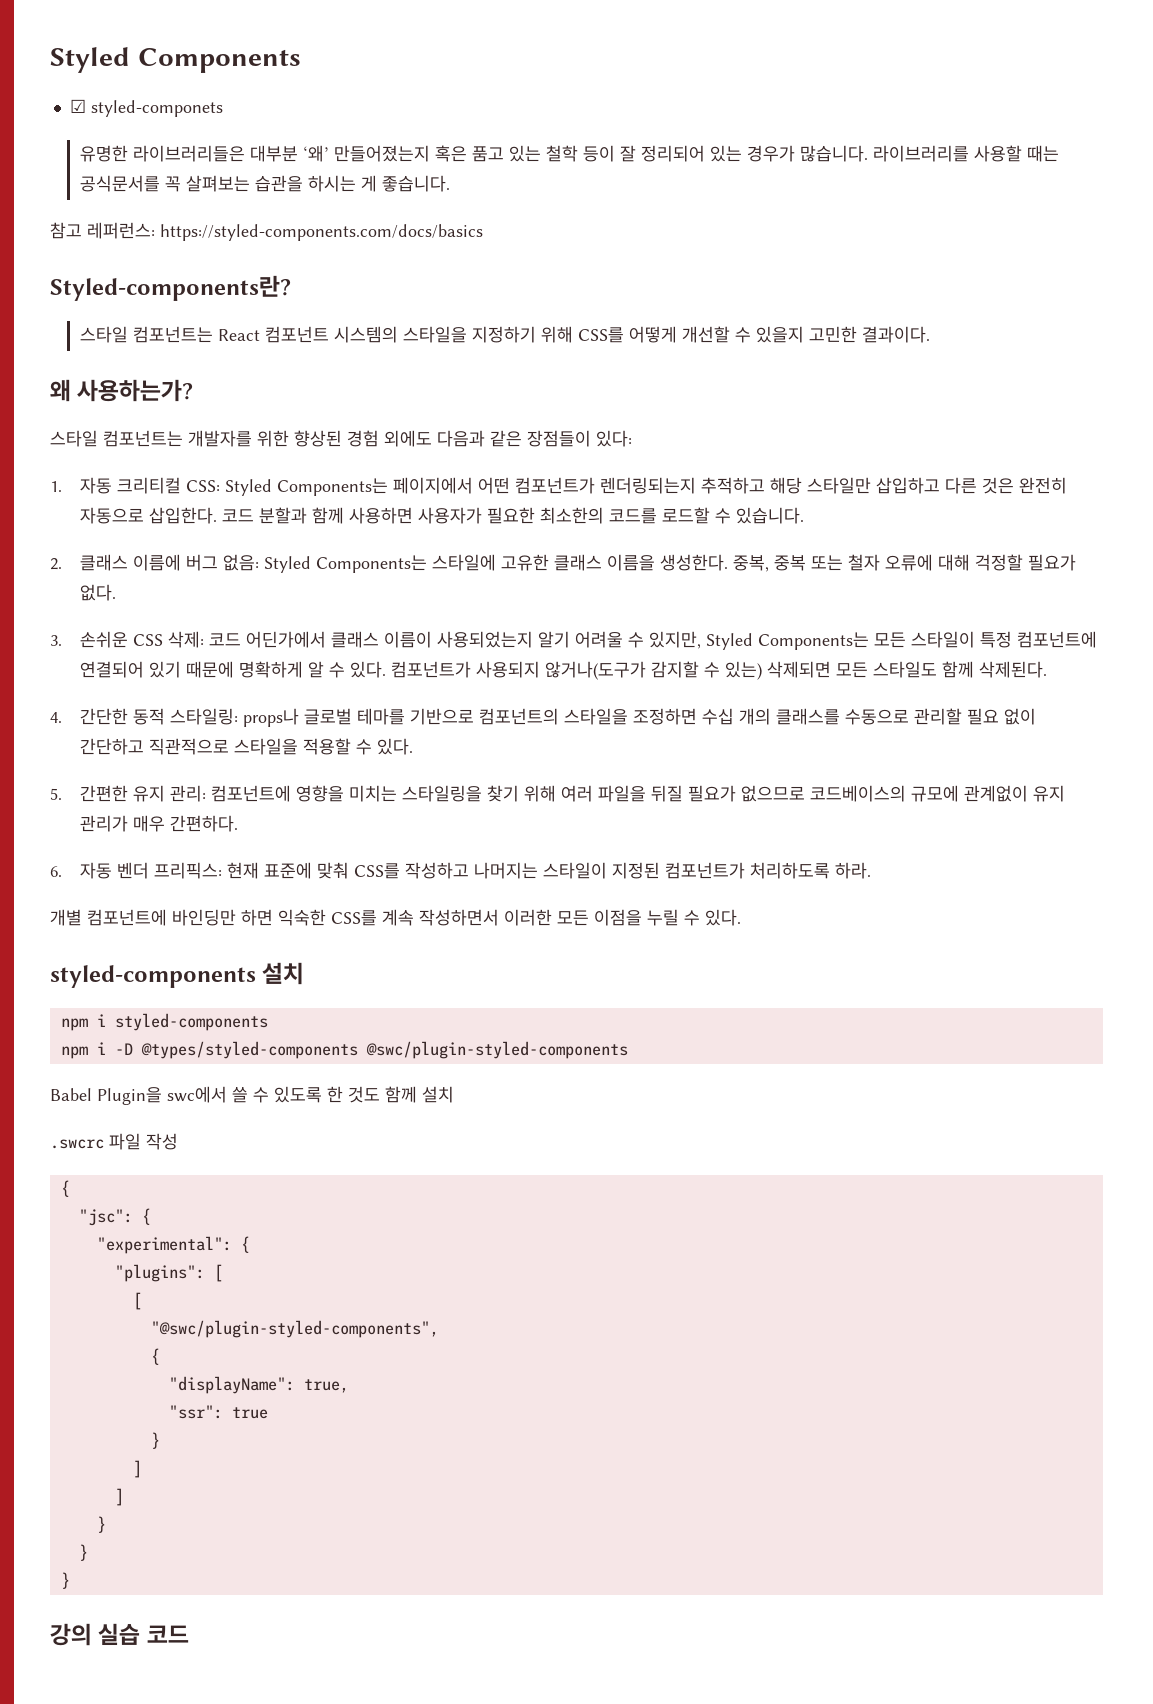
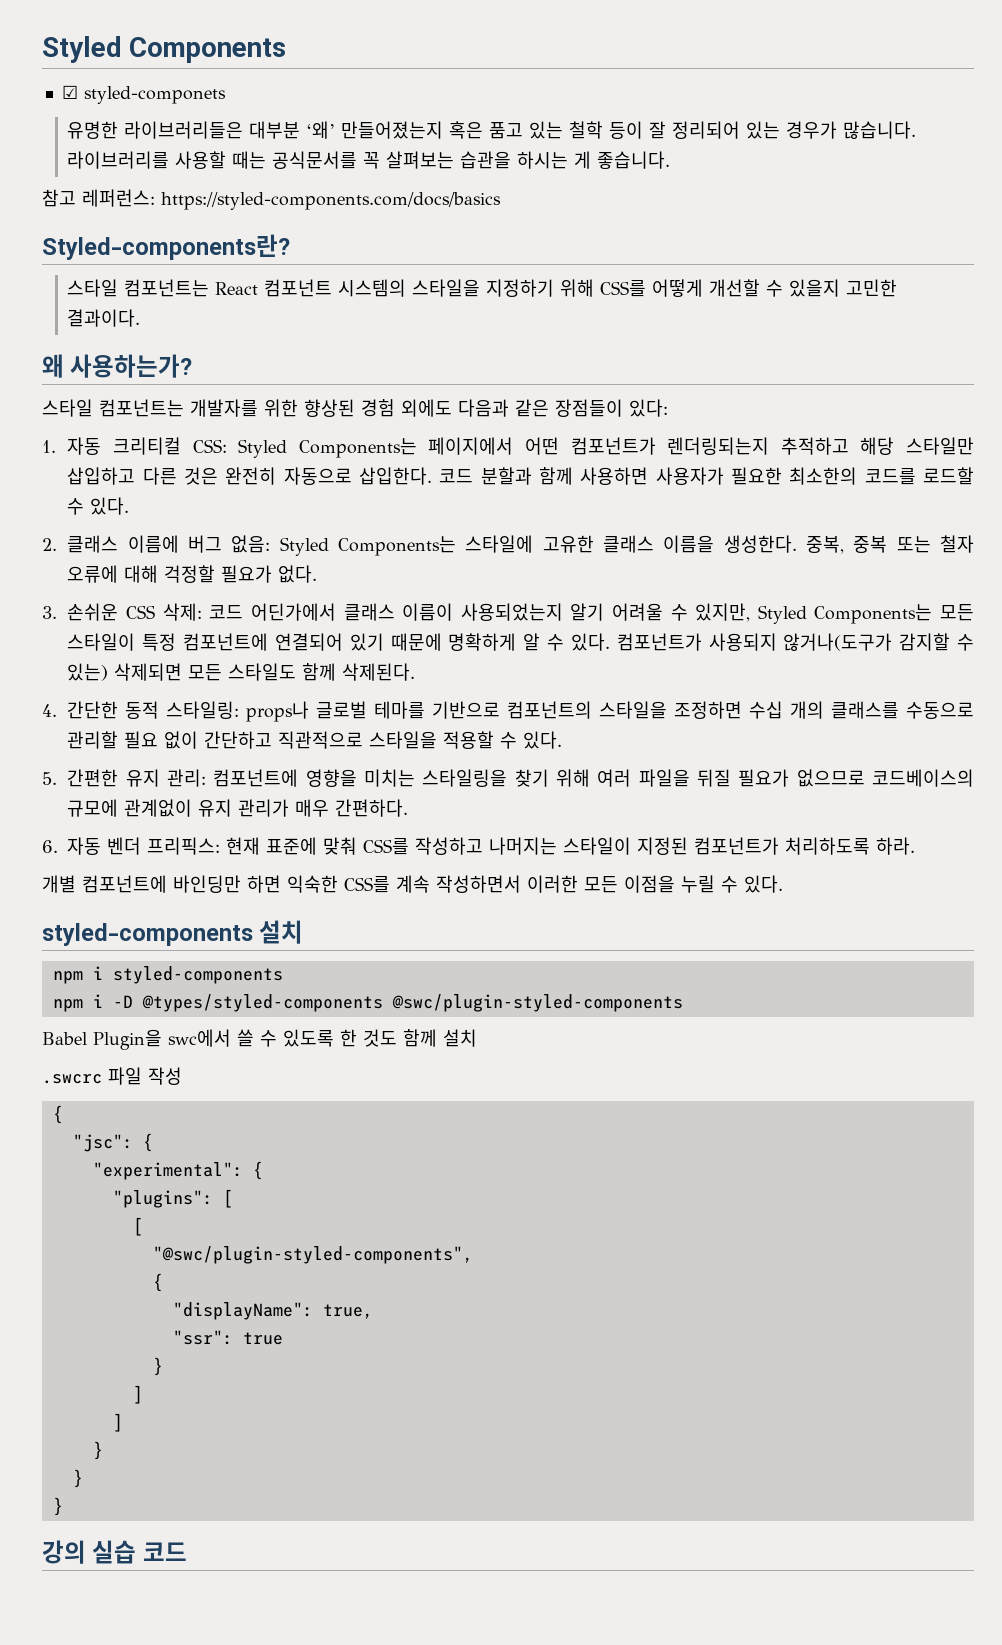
- 코드 분할과 함께 사용하면 사용자가 필요한 최소한의 코드를 로드할 수 있습니다.
+ 코드 분할과 함께 사용하면 사용자가 필요한 최소한의 코드를 로드할 수 있다.

